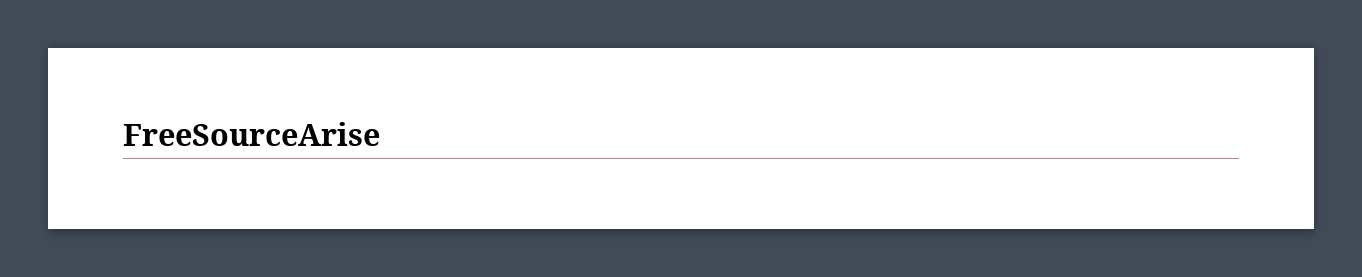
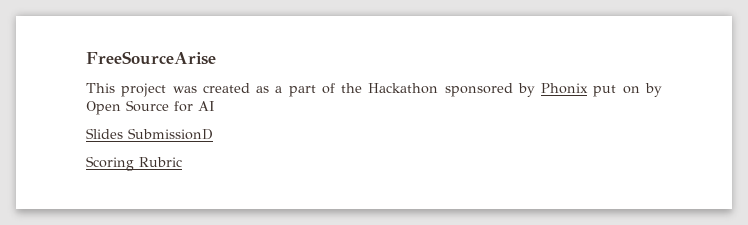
+ This project was created as a part of the Hackathon sponsored by Phonix put on by Open Source for AI
+ Slides SubmissionD
+ Scoring Rubric

